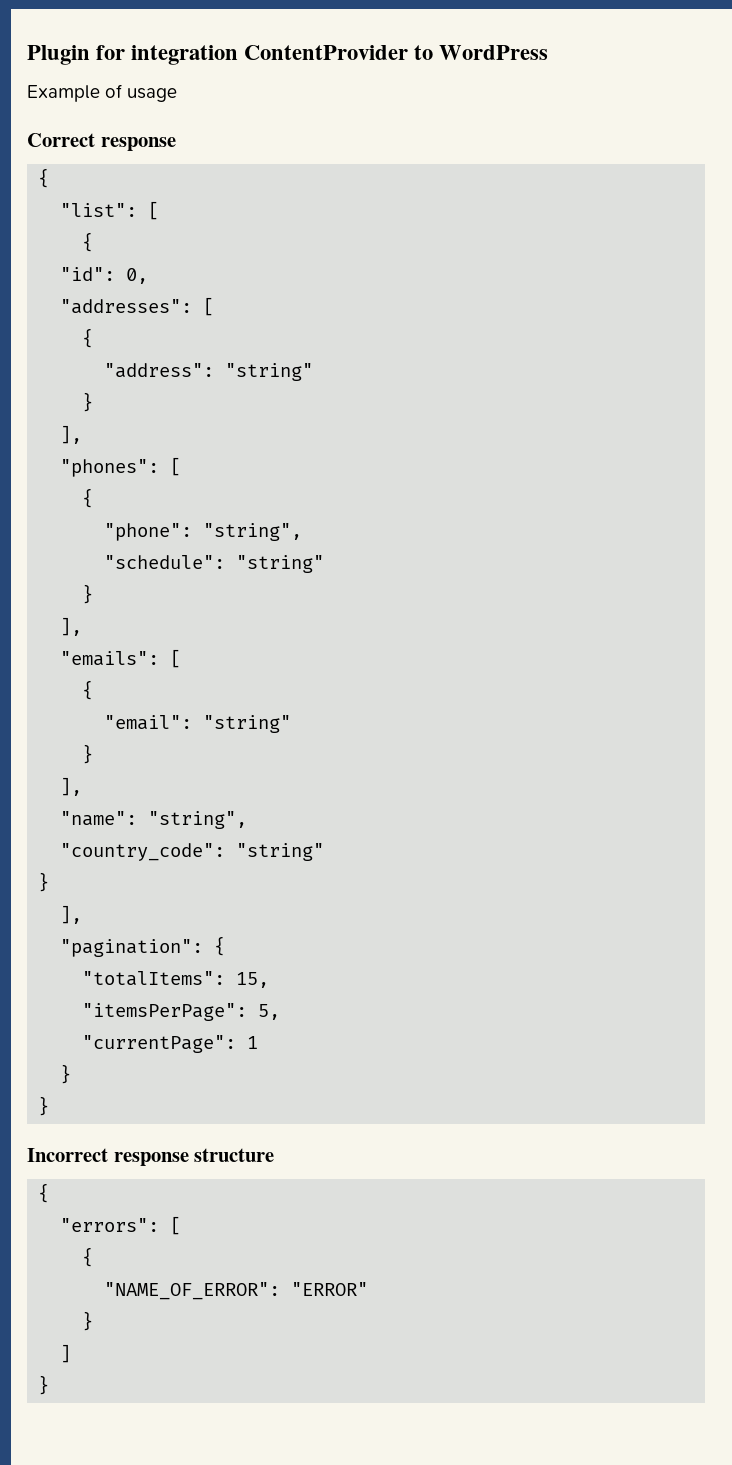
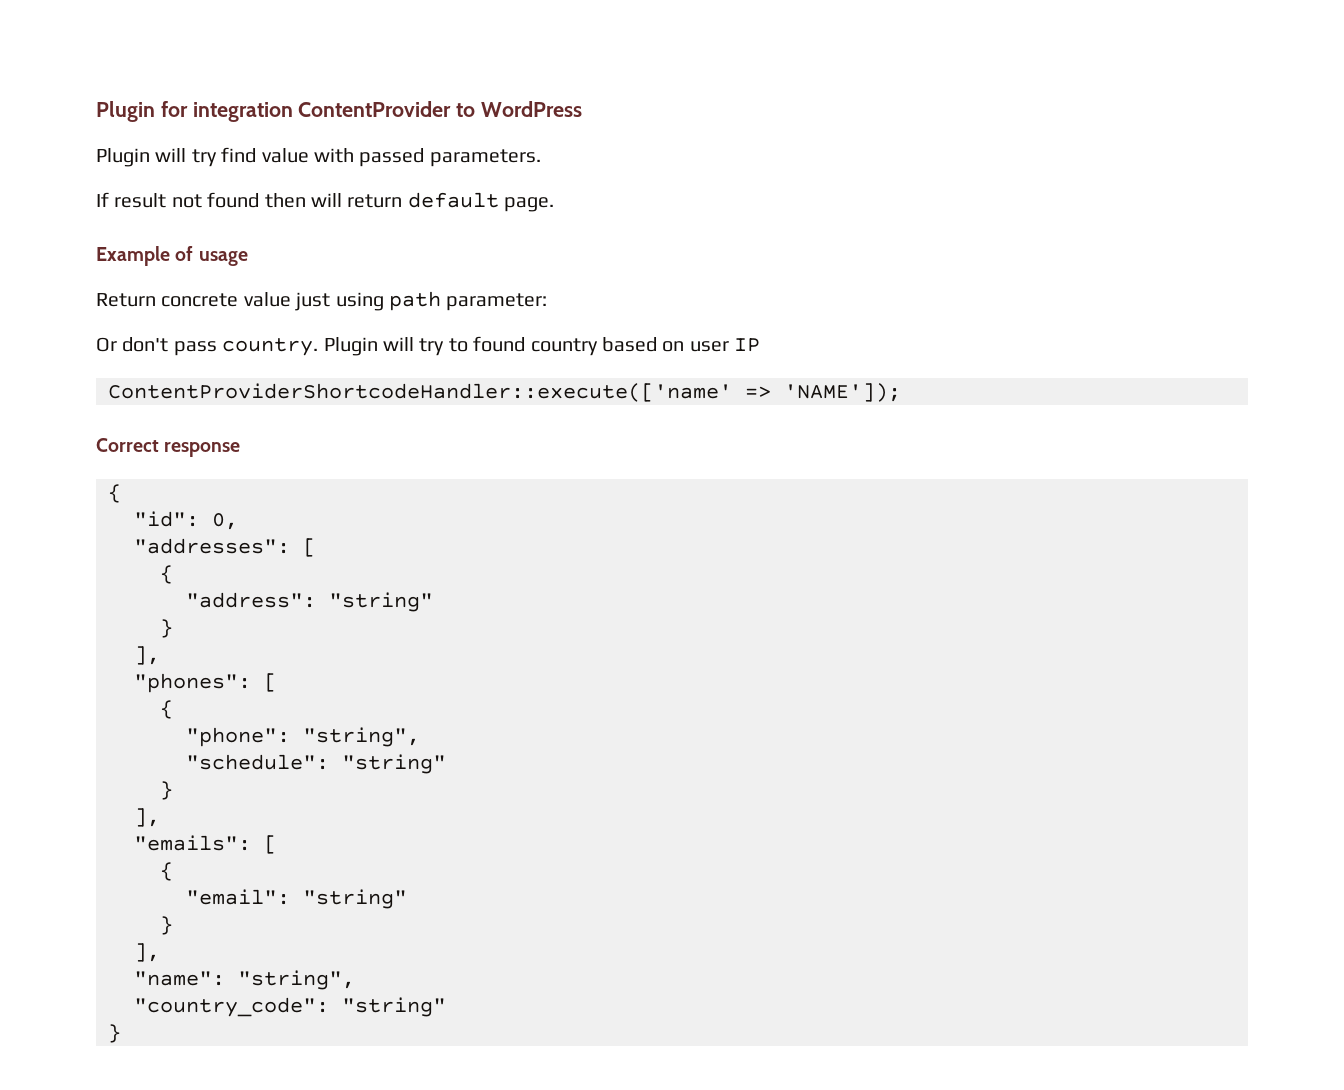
+ Plugin will try find value with passed parameters.
+ If result not found then will return default page.
  Example of usage
+ Return concrete value just using path parameter:
+ Or don't pass country. Plugin will try to found country based on user IP
+ ContentProviderShortcodeHandler::execute(['name' => 'NAME']);
- "list": [
- {
  "country_code": "string"
- }
- ],
- "pagination": {
- "totalItems": 15,
- "itemsPerPage": 5,
- "currentPage": 1
- }
- }
- Incorrect response structure
- {
- "errors": [
- {
- "NAME_OF_ERROR": "ERROR"
- }
- ]

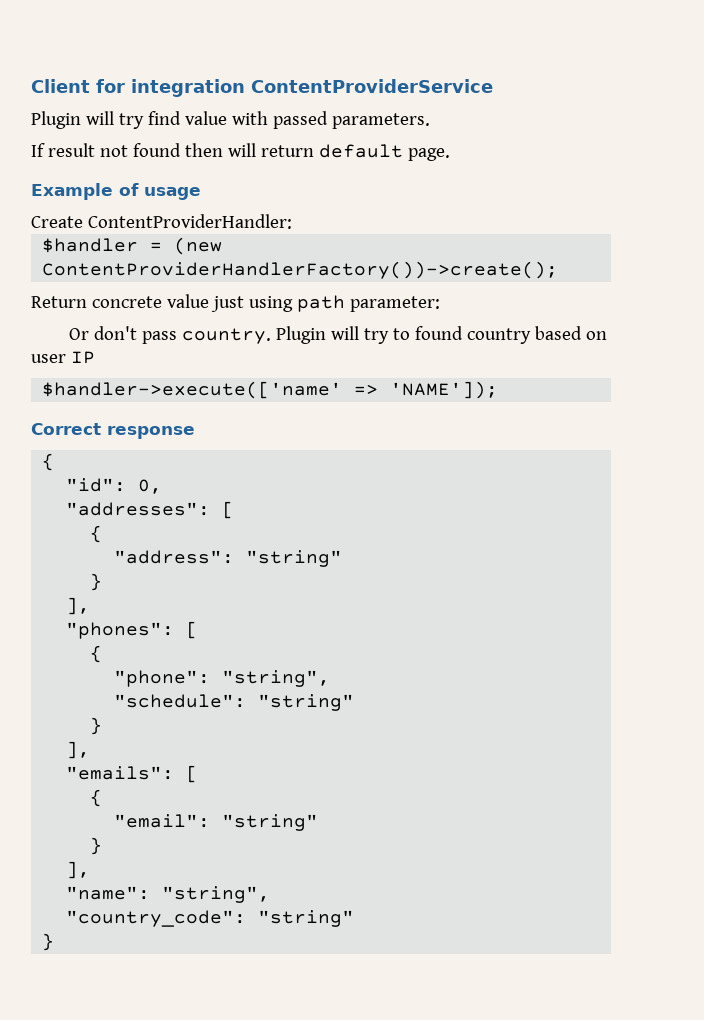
- Plugin for integration ContentProvider to WordPress
+ Client for integration ContentProviderService
+ Create ContentProviderHandler:
+ $handler = (new ContentProviderHandlerFactory())->create();
- ContentProviderShortcodeHandler::execute(['name' => 'NAME']);
+ $handler->execute(['name' => 'NAME']);

